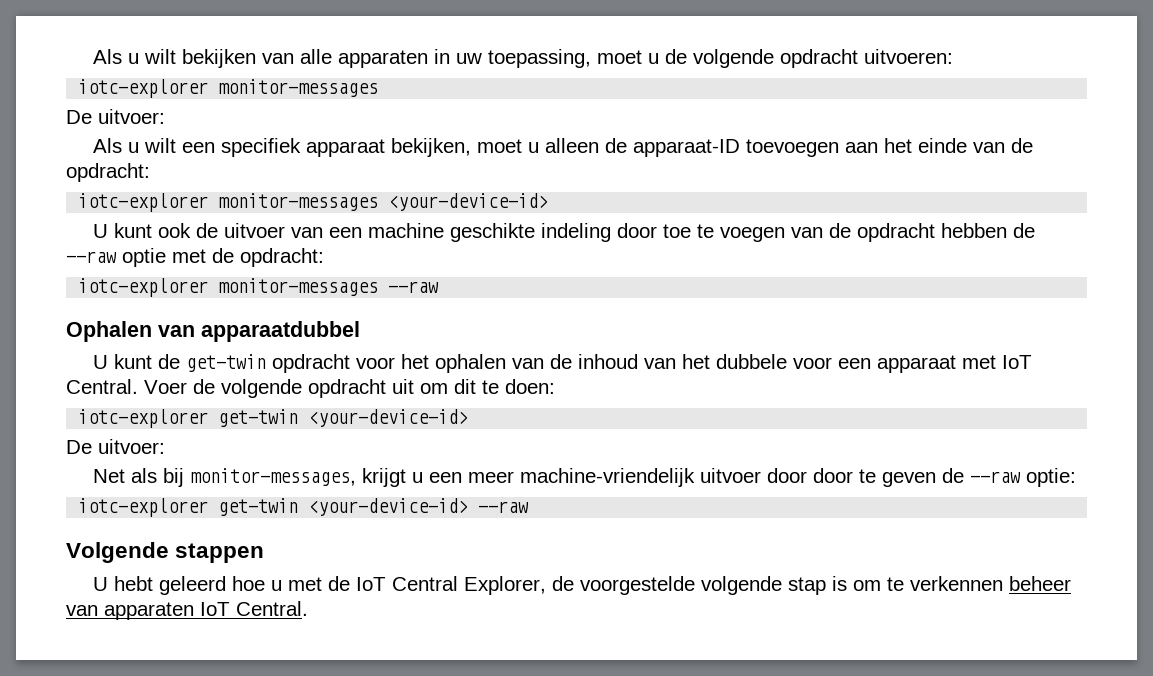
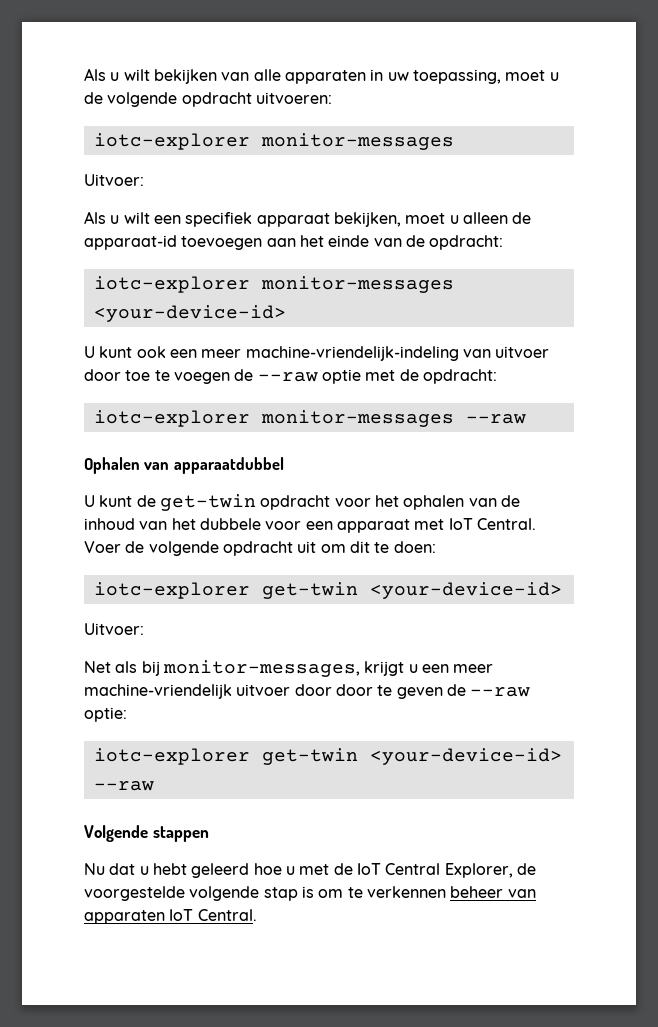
  Als u wilt bekijken van alle apparaten in uw toepassing, moet u de volgende opdracht uitvoeren:
  iotc-explorer monitor-messages
- De uitvoer:
+ Uitvoer:
- Als u wilt een specifiek apparaat bekijken, moet u alleen de apparaat-ID toevoegen aan het einde van de opdracht:
+ Als u wilt een specifiek apparaat bekijken, moet u alleen de apparaat-id toevoegen aan het einde van de opdracht:
- U kunt ook de uitvoer van een machine geschikte indeling door toe te voegen van de opdracht hebben de --raw optie met de opdracht:
+ U kunt ook een meer machine-vriendelijk-indeling van uitvoer door toe te voegen de --raw optie met de opdracht:
  Voer de volgende opdracht uit om dit te doen:
  iotc-explorer get-twin <your-device-id>
- De uitvoer:
+ Uitvoer:
- U hebt geleerd hoe u met de IoT Central Explorer, de voorgestelde volgende stap is om te verkennen beheer van apparaten IoT Central.
+ Nu dat u hebt geleerd hoe u met de IoT Central Explorer, de voorgestelde volgende stap is om te verkennen beheer van apparaten IoT Central.

